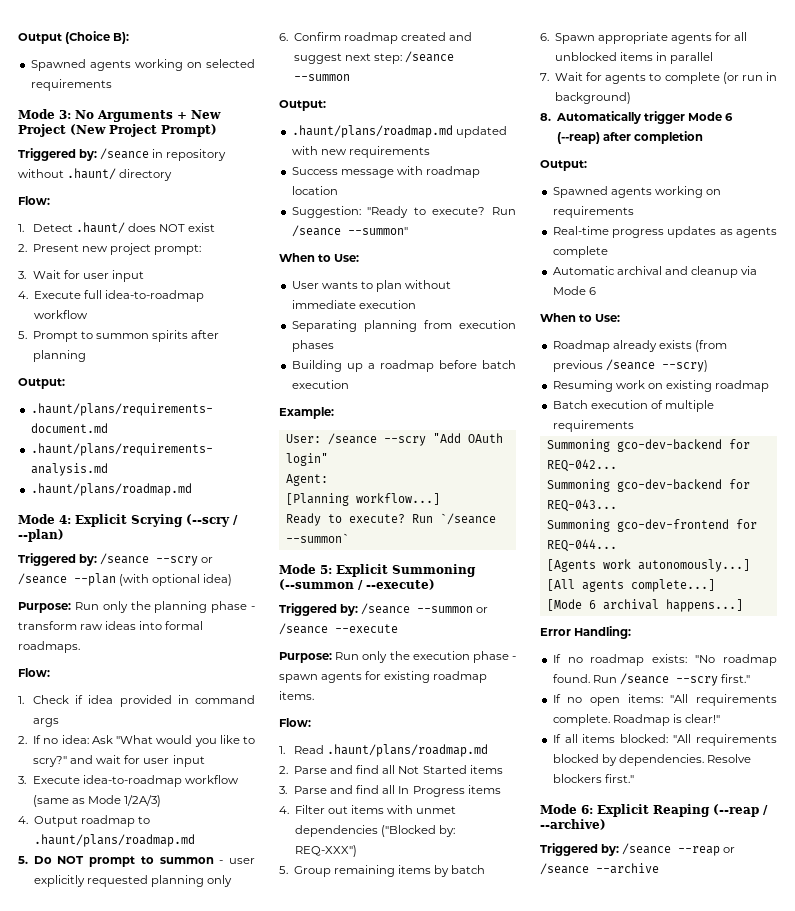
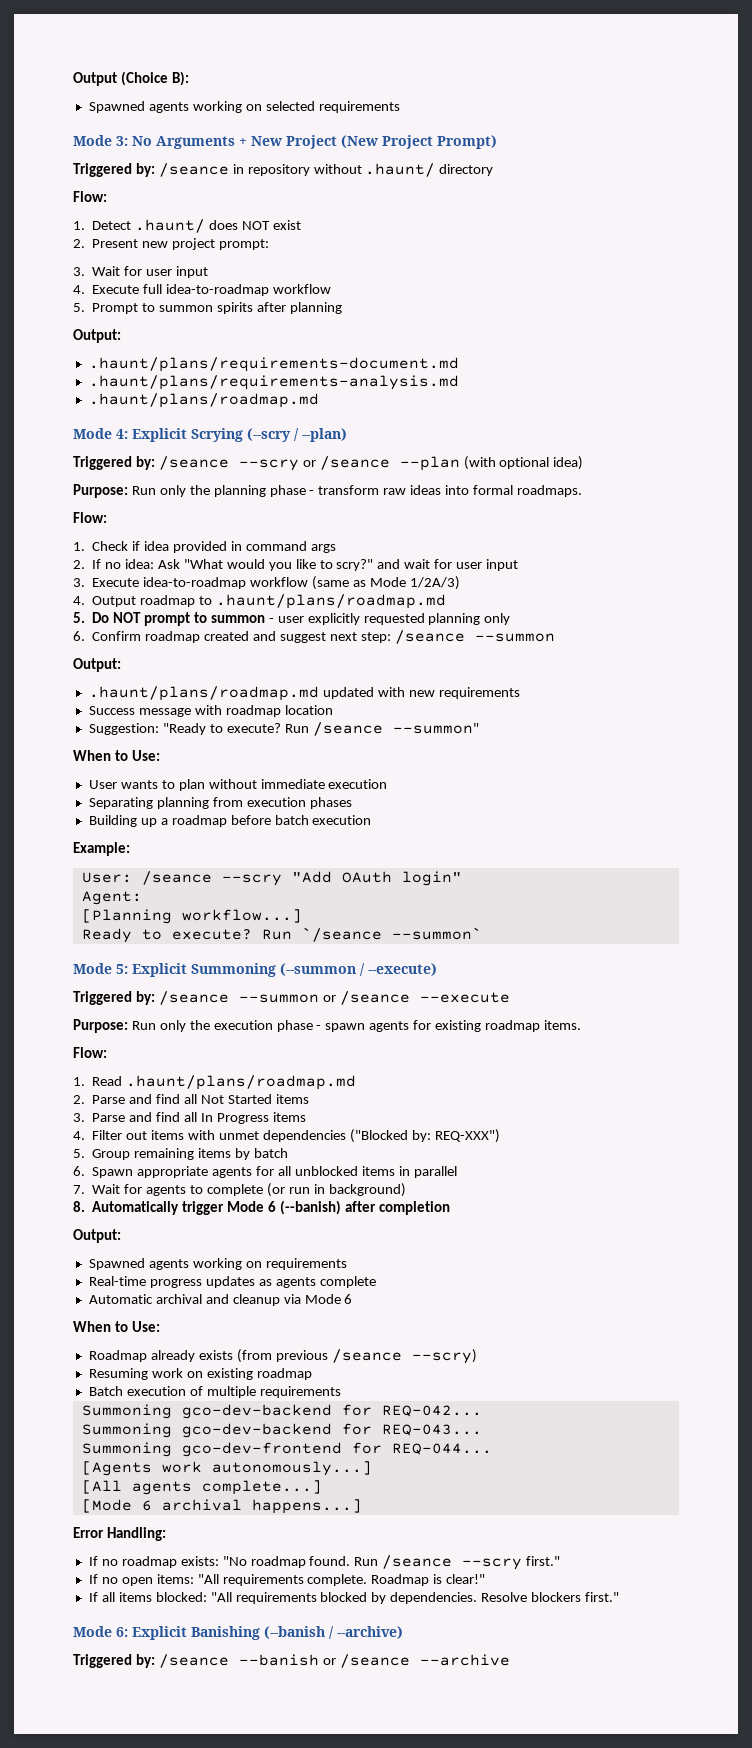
- 8. Automatically trigger Mode 6 (--reap) after completion
+ 8. Automatically trigger Mode 6 (--banish) after completion
- Mode 6: Explicit Reaping (--reap / --archive)
+ Mode 6: Explicit Banishing (--banish / --archive)
- Triggered by: /seance --reap or /seance --archive
+ Triggered by: /seance --banish or /seance --archive

